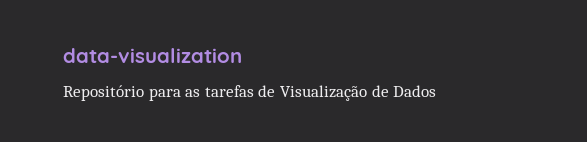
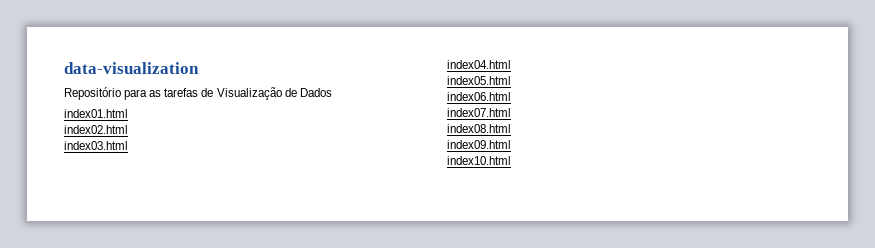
+ index01.html
+ index02.html
+ index03.html
+ index04.html
+ index05.html
+ index06.html
+ index07.html
+ index08.html
+ index09.html
+ index10.html

